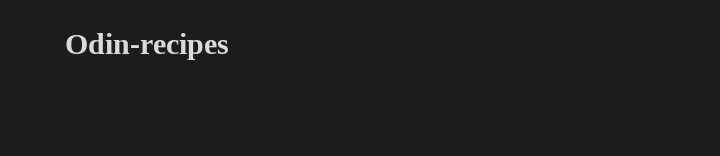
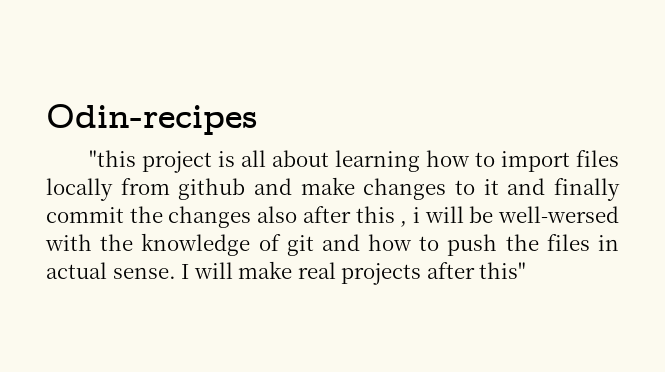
+ "this project is all about learning how to import files locally from github and make changes to it and finally commit the changes also after this , i will be well-wersed with the knowledge of git and how to push the files in actual sense. I will make real projects after this"

